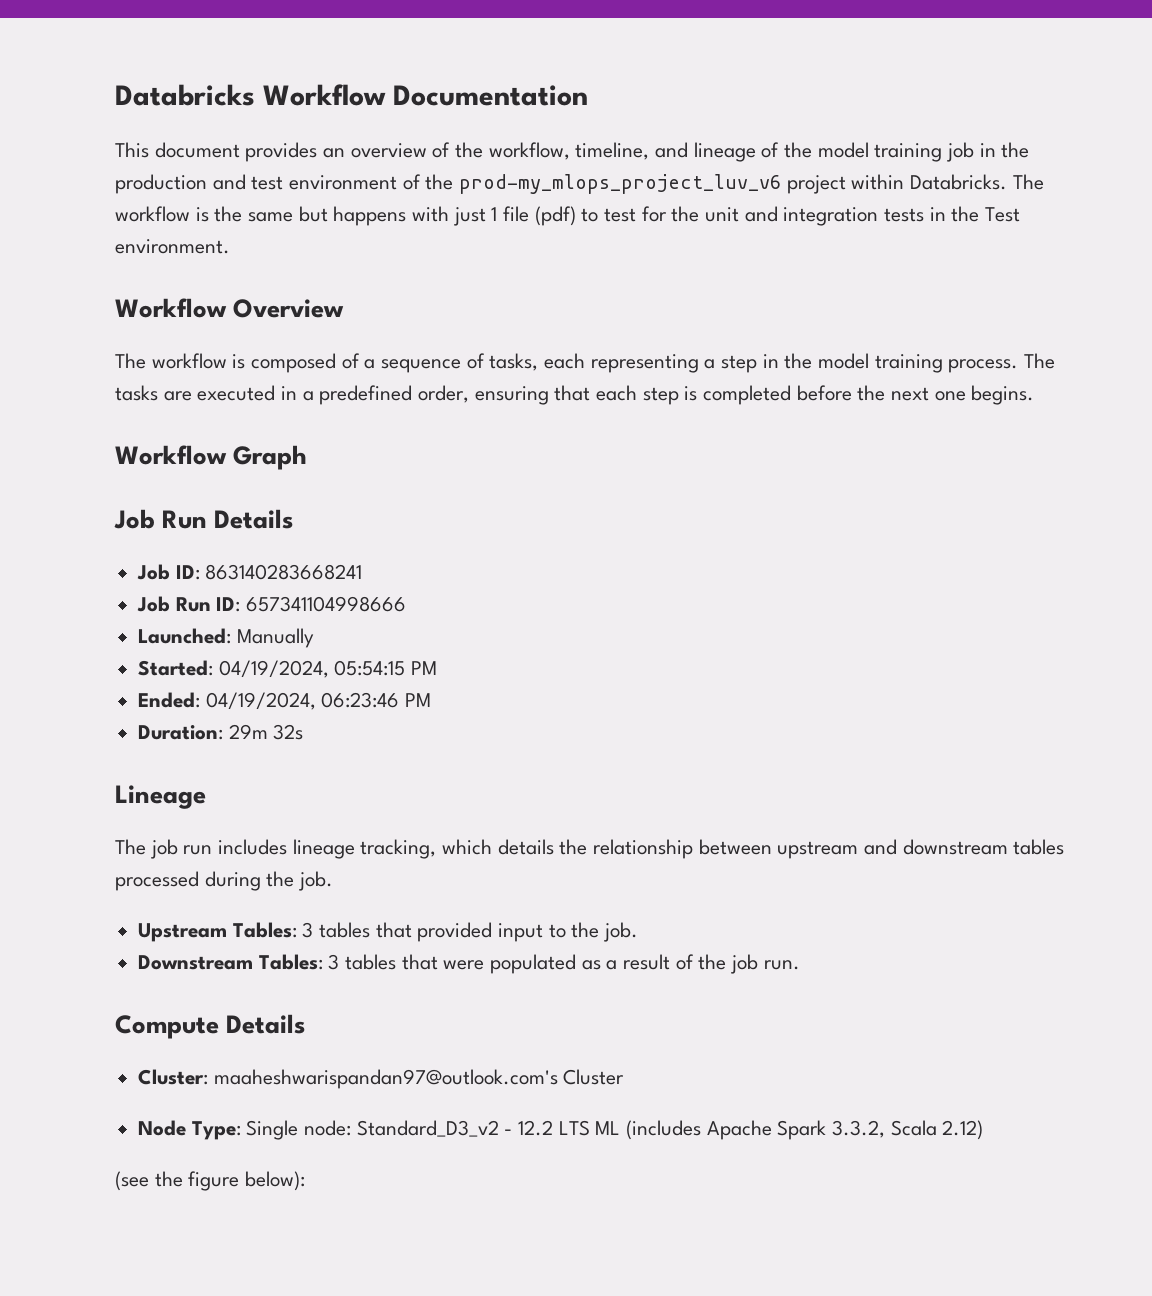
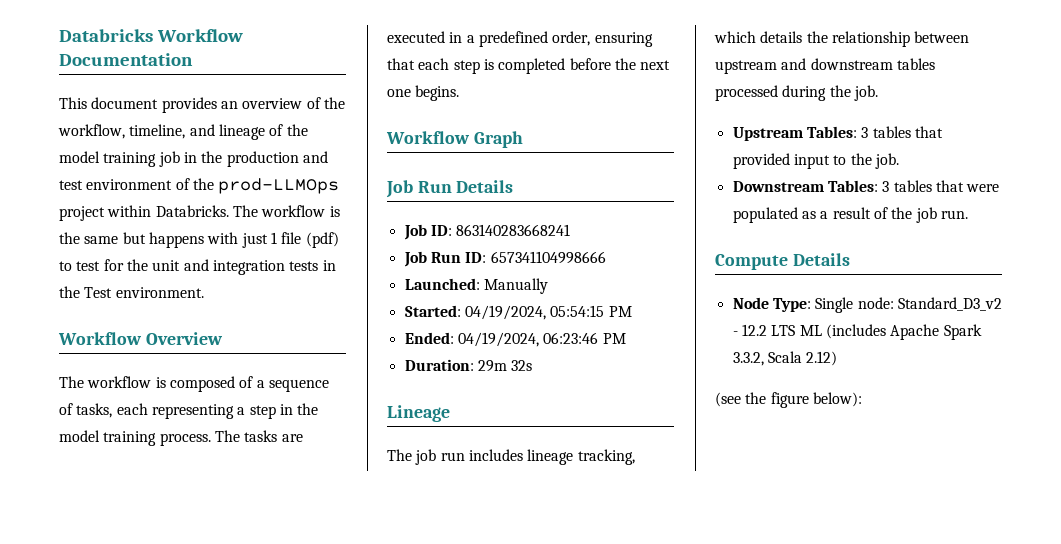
- This document provides an overview of the workflow, timeline, and lineage of the model training job in the production and test environment of the prod-my_mlops_project_luv_v6 project within Databricks.
+ This document provides an overview of the workflow, timeline, and lineage of the model training job in the production and test environment of the prod-LLMOps project within Databricks.
- Cluster: maaheshwarispandan97@outlook.com's Cluster

